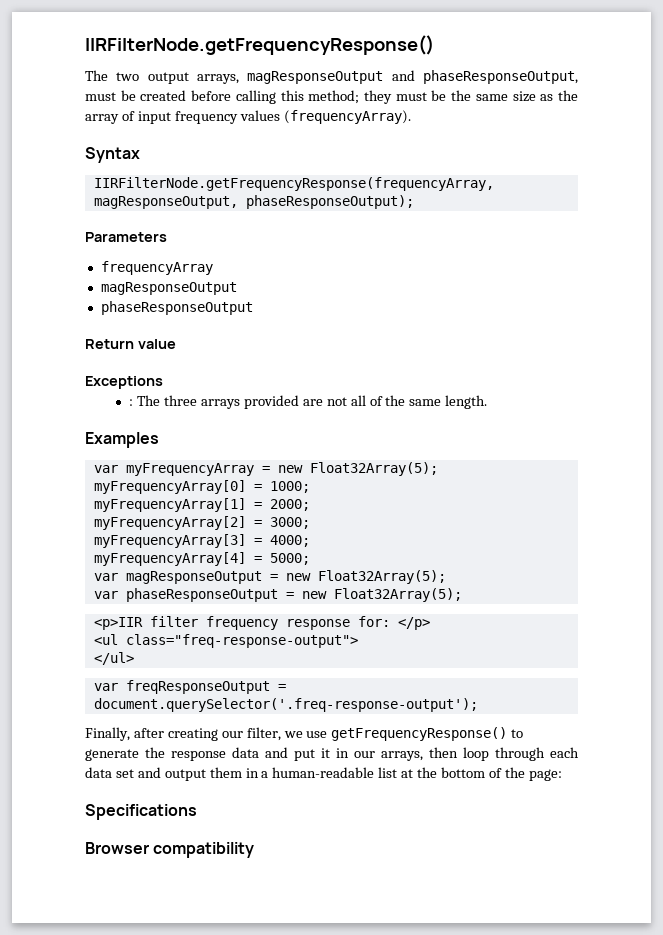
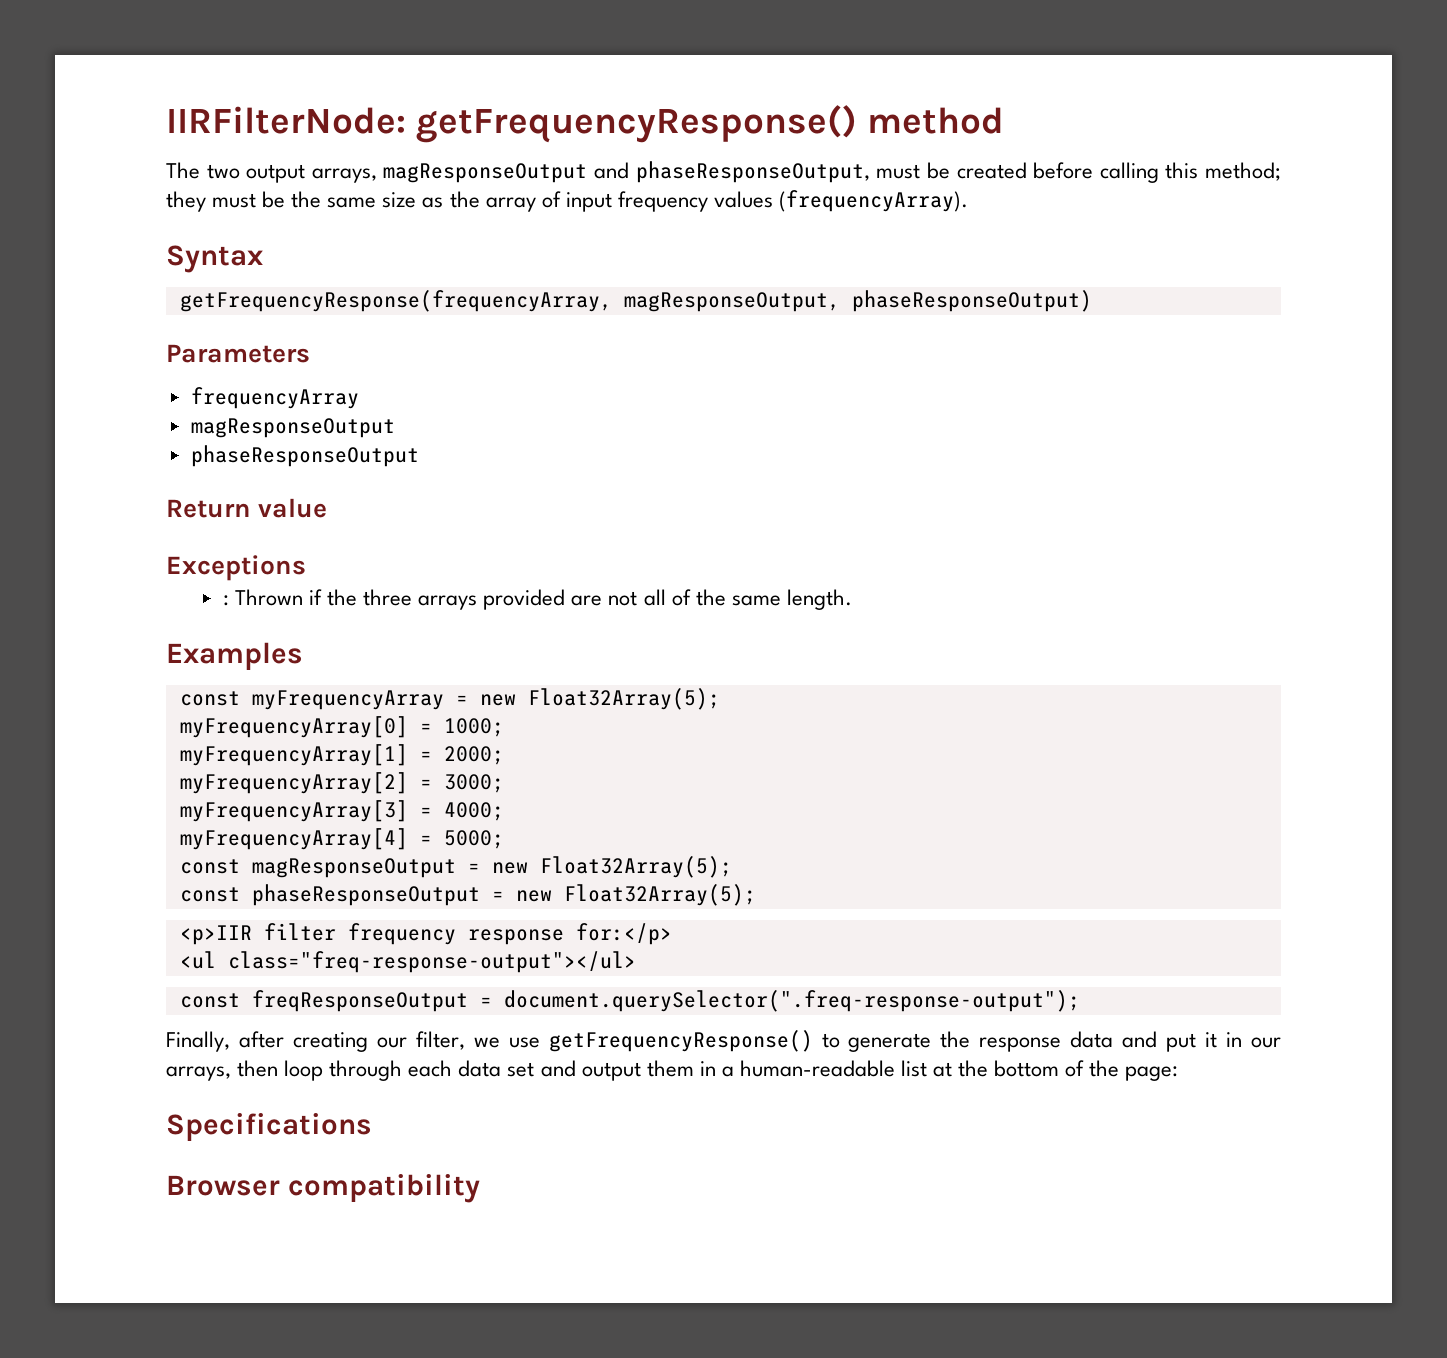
- IIRFilterNode.getFrequencyResponse()
+ IIRFilterNode: getFrequencyResponse() method
- IIRFilterNode.getFrequencyResponse(frequencyArray, magResponseOutput, phaseResponseOutput);
+ getFrequencyResponse(frequencyArray, magResponseOutput, phaseResponseOutput)
- : The three arrays provided are not all of the same length.
+ : Thrown if the three arrays provided are not all of the same length.
- var myFrequencyArray = new Float32Array(5);
+ const myFrequencyArray = new Float32Array(5);
- var magResponseOutput = new Float32Array(5);
+ const magResponseOutput = new Float32Array(5);
- var phaseResponseOutput = new Float32Array(5);
+ const phaseResponseOutput = new Float32Array(5);
- <p>IIR filter frequency response for: </p>
+ <p>IIR filter frequency response for:</p>
- <ul class="freq-response-output">
- </ul>
- var freqResponseOutput = document.querySelector('.freq-response-output');
+ <ul class="freq-response-output"></ul>
+ const freqResponseOutput = document.querySelector(".freq-response-output");

